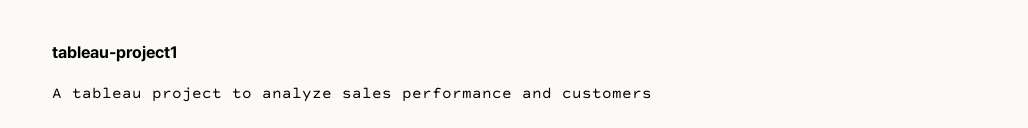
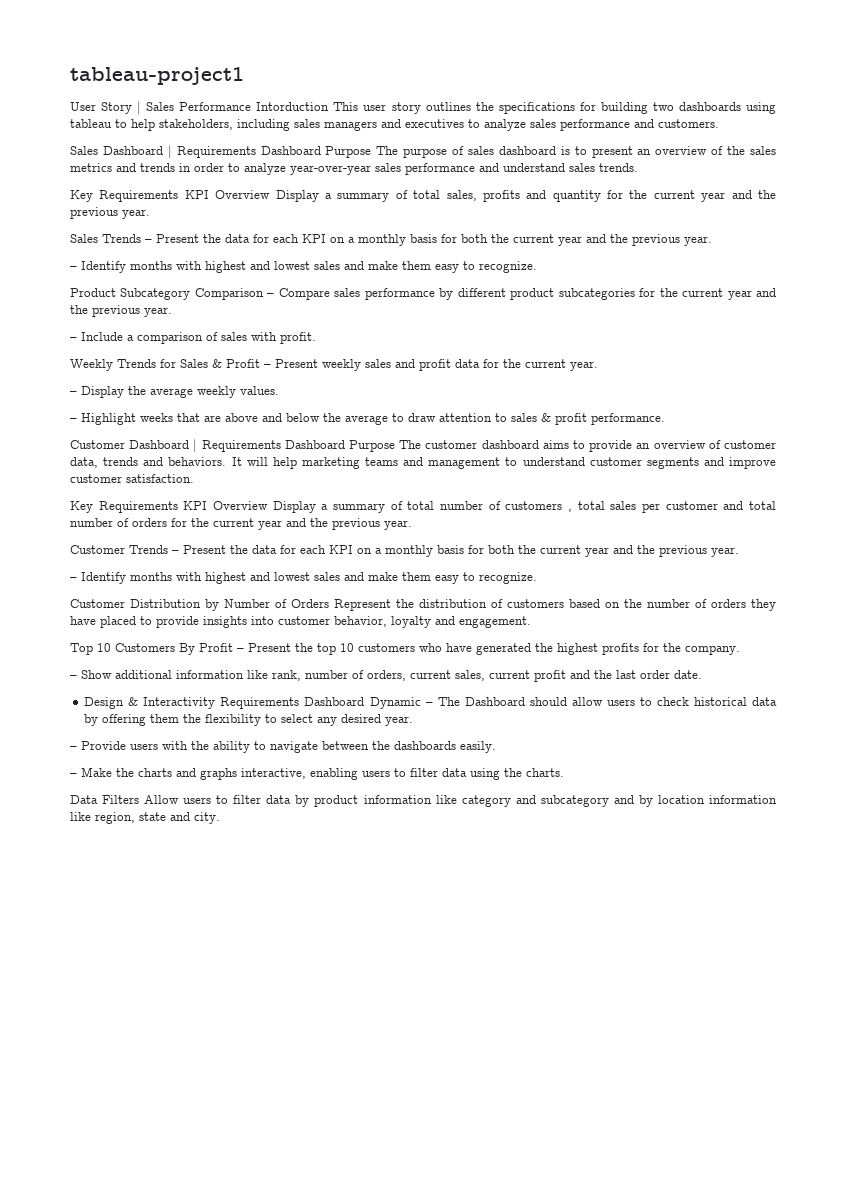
- A tableau project to analyze sales performance and customers
+ User Story | Sales Performance Intorduction This user story outlines the specifications for building two dashboards using tableau to help stakeholders, including sales managers and executives to analyze sales performance and customers.
+ Sales Dashboard | Requirements Dashboard Purpose The purpose of sales dashboard is to present an overview of the sales metrics and trends in order to analyze year-over-year sales performance and understand sales trends.
+ Key Requirements KPI Overview Display a summary of total sales, profits and quantity for the current year and the previous year.
+ Sales Trends – Present the data for each KPI on a monthly basis for both the current year and the previous year.
+ – Identify months with highest and lowest sales and make them easy to recognize.
+ Product Subcategory Comparison – Compare sales performance by different product subcategories for the current year and the previous year.
+ – Include a comparison of sales with profit.
+ Weekly Trends for Sales & Profit – Present weekly sales and profit data for the current year.
+ – Display the average weekly values.
+ – Highlight weeks that are above and below the average to draw attention to sales & profit performance.
+ Customer Dashboard | Requirements Dashboard Purpose The customer dashboard aims to provide an overview of customer data, trends and behaviors. It will help marketing teams and management to understand customer segments and improve customer satisfaction.
+ Key Requirements KPI Overview Display a summary of total number of customers , total sales per customer and total number of orders for the current year and the previous year.
+ Customer Trends – Present the data for each KPI on a monthly basis for both the current year and the previous year.
+ – Identify months with highest and lowest sales and make them easy to recognize.
+ Customer Distribution by Number of Orders Represent the distribution of customers based on the number of orders they have placed to provide insights into customer behavior, loyalty and engagement.
+ Top 10 Customers By Profit – Present the top 10 customers who have generated the highest profits for the company.
+ – Show additional information like rank, number of orders, current sales, current profit and the last order date.
+ Design & Interactivity Requirements Dashboard Dynamic – The Dashboard should allow users to check historical data by offering them the flexibility to select any desired year.
+ – Provide users with the ability to navigate between the dashboards easily.
+ – Make the charts and graphs interactive, enabling users to filter data using the charts.
+ Data Filters Allow users to filter data by product information like category and subcategory and by location information like region, state and city.

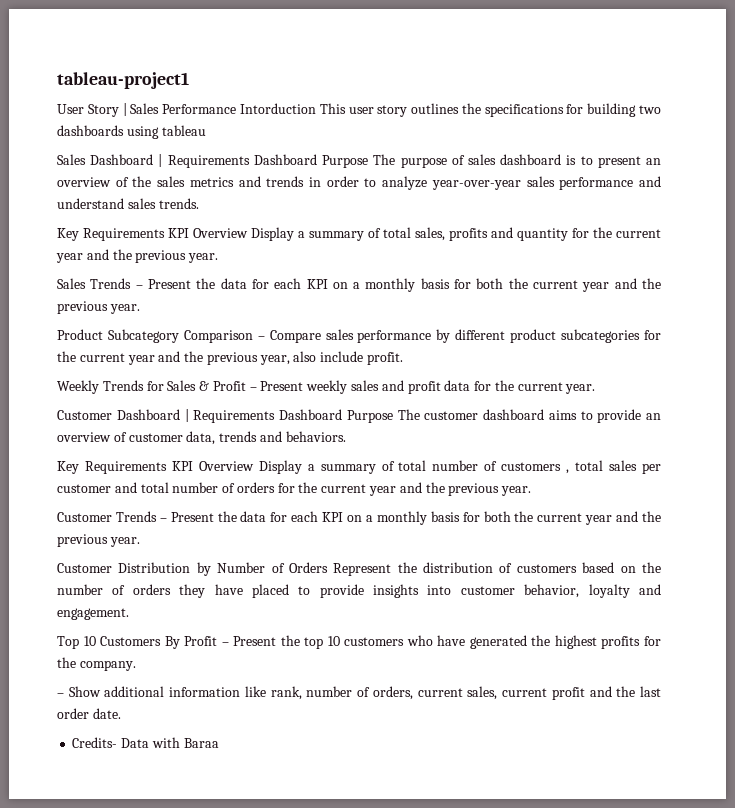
- User Story | Sales Performance Intorduction This user story outlines the specifications for building two dashboards using tableau to help stakeholders, including sales managers and executives to analyze sales performance and customers.
+ User Story | Sales Performance Intorduction This user story outlines the specifications for building two dashboards using tableau
  Sales Trends – Present the data for each KPI on a monthly basis for both the current year and the previous year.
- – Identify months with highest and lowest sales and make them easy to recognize.
- Product Subcategory Comparison – Compare sales performance by different product subcategories for the current year and the previous year.
- – Include a comparison of sales with profit.
+ Product Subcategory Comparison – Compare sales performance by different product subcategories for the current year and the previous year, also include profit.
- – Display the average weekly values.
- – Highlight weeks that are above and below the average to draw attention to sales & profit performance.
- It will help marketing teams and management to understand customer segments and improve customer satisfaction.
  Customer Trends – Present the data for each KPI on a monthly basis for both the current year and the previous year.
- – Identify months with highest and lowest sales and make them easy to recognize.
- Design & Interactivity Requirements Dashboard Dynamic – The Dashboard should allow users to check historical data by offering them the flexibility to select any desired year.
- – Provide users with the ability to navigate between the dashboards easily.
- – Make the charts and graphs interactive, enabling users to filter data using the charts.
- Data Filters Allow users to filter data by product information like category and subcategory and by location information like region, state and city.
+ Credits- Data with Baraa

